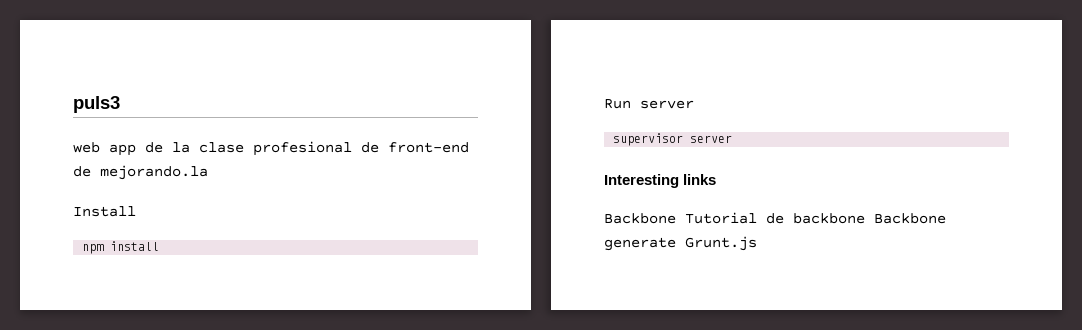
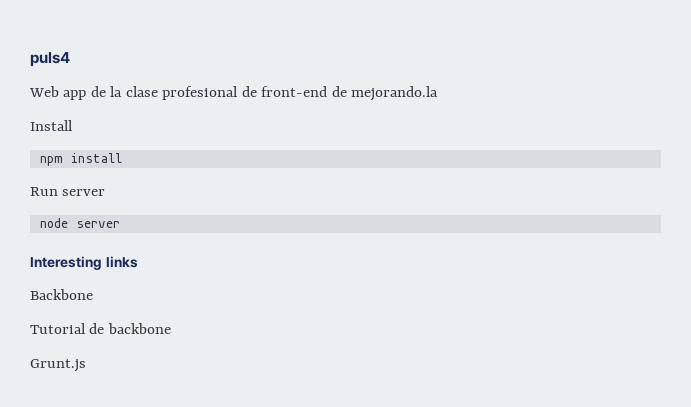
- puls3
- web app de la clase profesional de front-end de mejorando.la
+ puls4
+ Web app de la clase profesional de front-end de mejorando.la
- supervisor server
+ node server
- Backbone Tutorial de backbone Backbone generate Grunt.js
+ Backbone
+ Tutorial de backbone
+ Grunt.js

